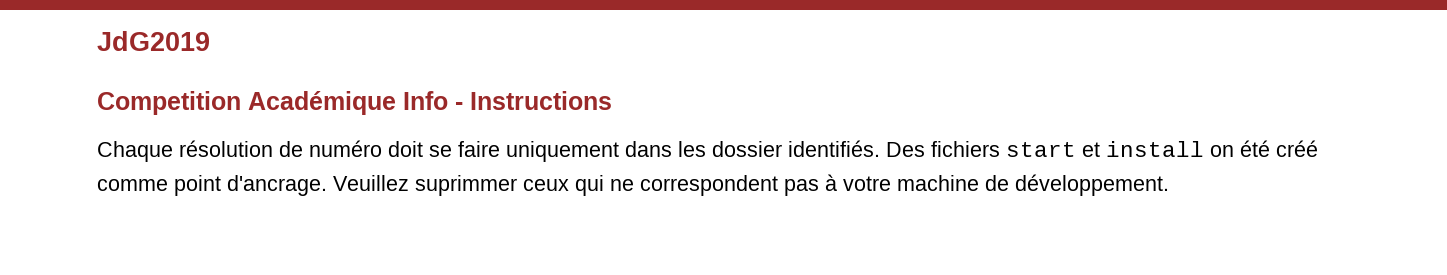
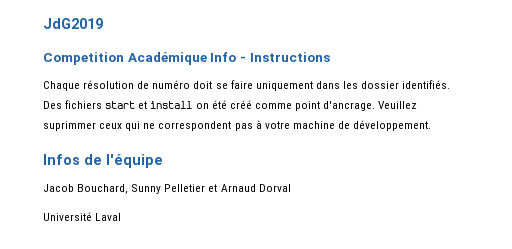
+ Infos de l'équipe
+ Jacob Bouchard, Sunny Pelletier et Arnaud Dorval
+ Université Laval

